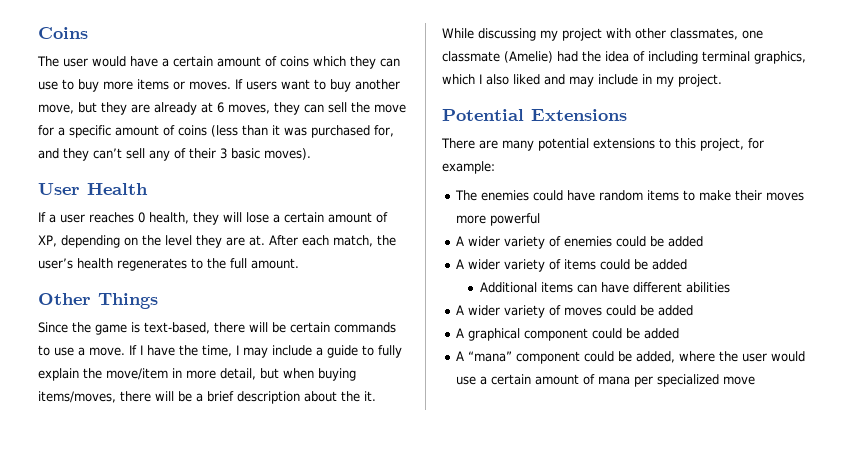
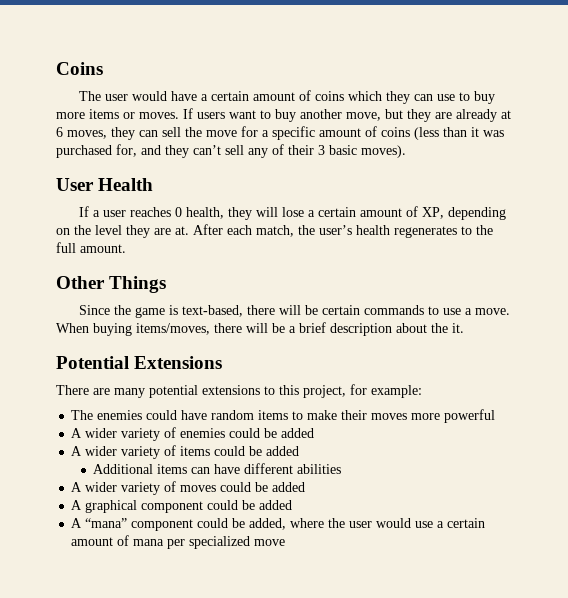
- If I have the time, I may include a guide to fully explain the move/item in more detail, but when buying items/moves, there will be a brief description about the it. While discussing my project with other classmates, one classmate (Amelie) had the idea of including terminal graphics, which I also liked and may include in my project.
+ When buying items/moves, there will be a brief description about the it.

